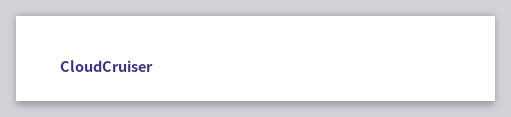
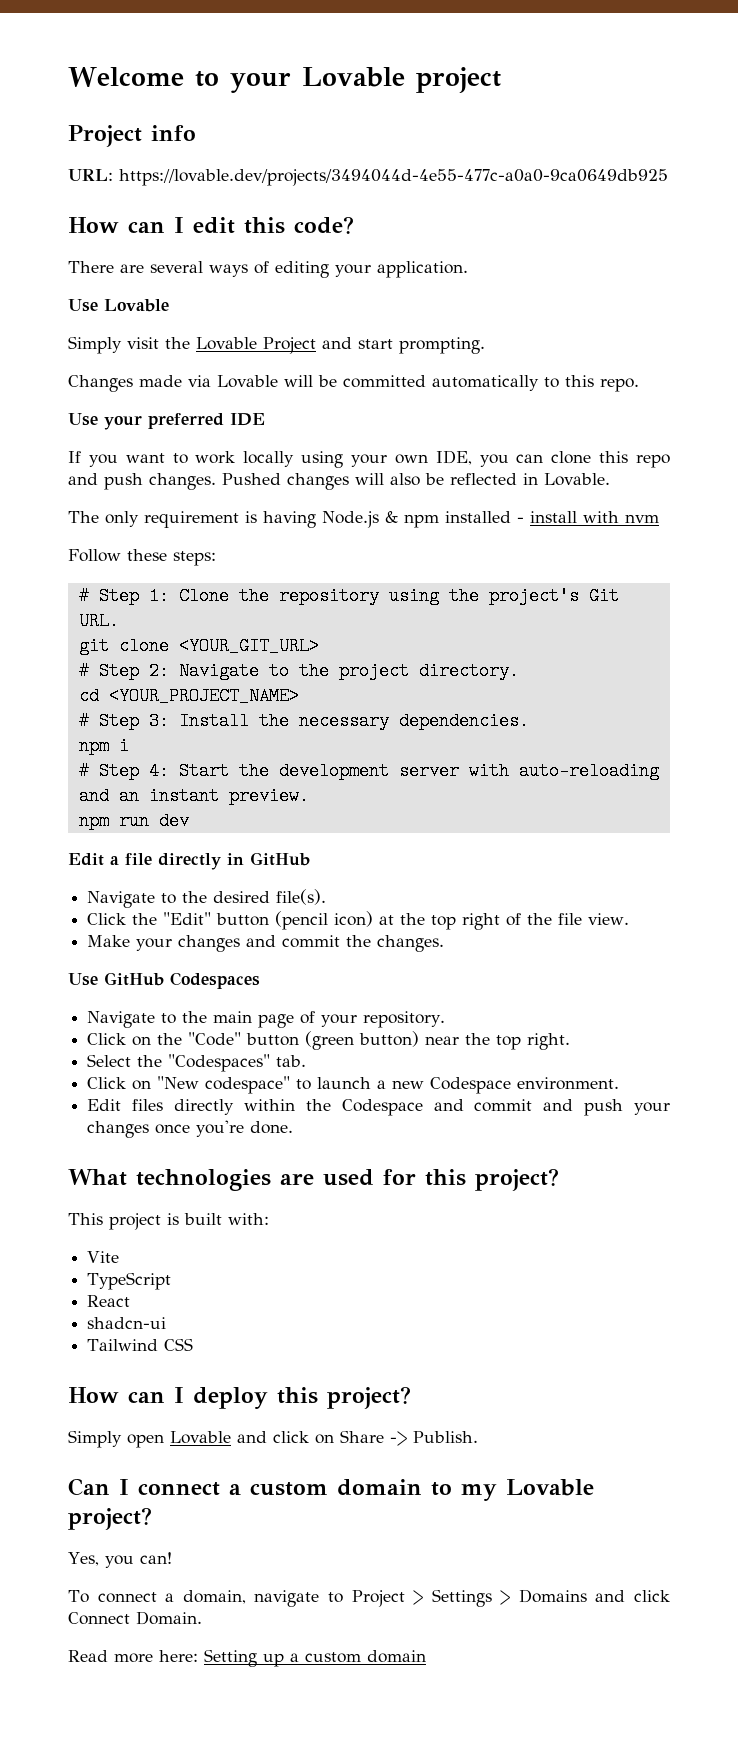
- CloudCruiser
+ Welcome to your Lovable project
+ Project info
+ URL: https://lovable.dev/projects/3494044d-4e55-477c-a0a0-9ca0649db925
+ How can I edit this code?
+ There are several ways of editing your application.
+ Use Lovable
+ Simply visit the Lovable Project and start prompting.
+ Changes made via Lovable will be committed automatically to this repo.
+ Use your preferred IDE
+ If you want to work locally using your own IDE, you can clone this repo and push changes. Pushed changes will also be reflected in Lovable.
+ The only requirement is having Node.js & npm installed - install with nvm
+ Follow these steps:
+ # Step 1: Clone the repository using the project's Git URL.
+ git clone <YOUR_GIT_URL>
+ # Step 2: Navigate to the project directory.
+ cd <YOUR_PROJECT_NAME>
+ # Step 3: Install the necessary dependencies.
+ npm i
+ # Step 4: Start the development server with auto-reloading and an instant preview.
+ npm run dev
+ Edit a file directly in GitHub
+ Navigate to the desired file(s).
+ Click the "Edit" button (pencil icon) at the top right of the file view.
+ Make your changes and commit the changes.
+ Use GitHub Codespaces
+ Navigate to the main page of your repository.
+ Click on the "Code" button (green button) near the top right.
+ Select the "Codespaces" tab.
+ Click on "New codespace" to launch a new Codespace environment.
+ Edit files directly within the Codespace and commit and push your changes once you're done.
+ What technologies are used for this project?
+ This project is built with:
+ Vite
+ TypeScript
+ React
+ shadcn-ui
+ Tailwind CSS
+ How can I deploy this project?
+ Simply open Lovable and click on Share -> Publish.
+ Can I connect a custom domain to my Lovable project?
+ Yes, you can!
+ To connect a domain, navigate to Project > Settings > Domains and click Connect Domain.
+ Read more here: Setting up a custom domain

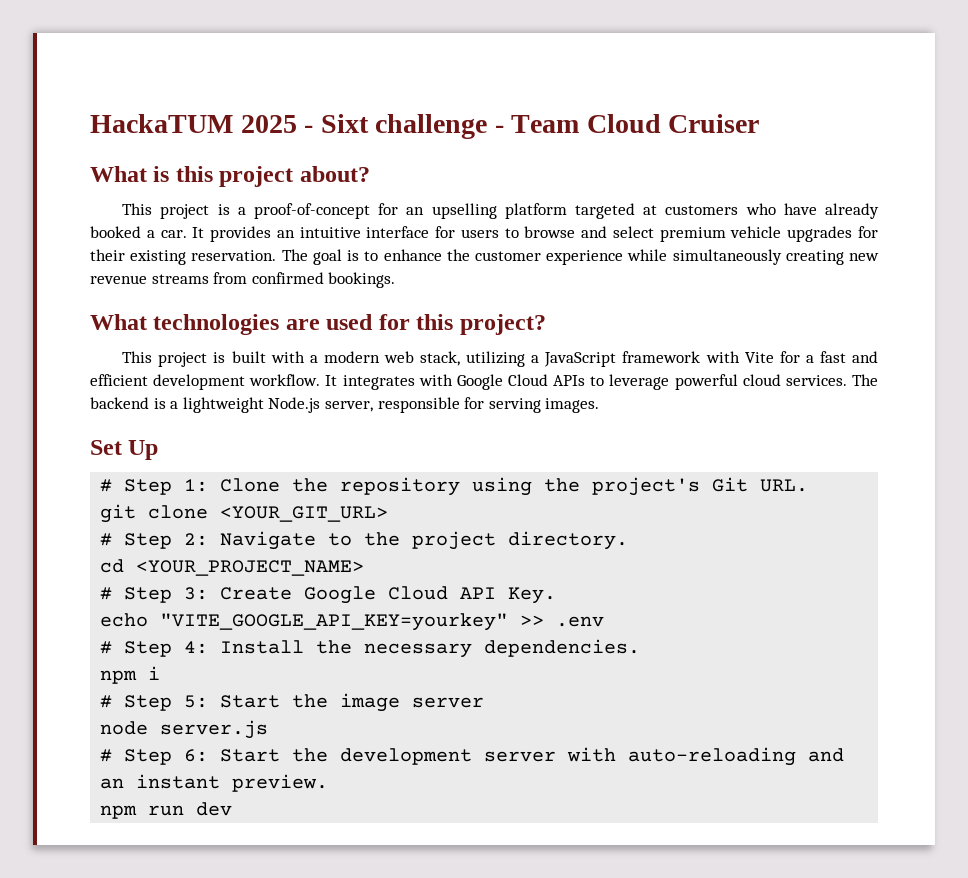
- Welcome to your Lovable project
- Project info
- URL: https://lovable.dev/projects/3494044d-4e55-477c-a0a0-9ca0649db925
- How can I edit this code?
- There are several ways of editing your application.
- Use Lovable
- Simply visit the Lovable Project and start prompting.
- Changes made via Lovable will be committed automatically to this repo.
- Use your preferred IDE
- If you want to work locally using your own IDE, you can clone this repo and push changes. Pushed changes will also be reflected in Lovable.
- The only requirement is having Node.js & npm installed - install with nvm
- Follow these steps:
+ HackaTUM 2025 - Sixt challenge - Team Cloud Cruiser
+ What is this project about?
+ This project is a proof-of-concept for an upselling platform targeted at customers who have already booked a car. It provides an intuitive interface for users to browse and select premium vehicle upgrades for their existing reservation. The goal is to enhance the customer experience while simultaneously creating new revenue streams from confirmed bookings.
+ What technologies are used for this project?
+ This project is built with a modern web stack, utilizing a JavaScript framework with Vite for a fast and efficient development workflow. It integrates with Google Cloud APIs to leverage powerful cloud services. The backend is a lightweight Node.js server, responsible for serving images.
+ Set Up
- # Step 3: Install the necessary dependencies.
+ # Step 3: Create Google Cloud API Key.
+ echo "VITE_GOOGLE_API_KEY=yourkey" >> .env
+ # Step 4: Install the necessary dependencies.
- # Step 4: Start the development server with auto-reloading and an instant preview.
+ # Step 5: Start the image server
+ node server.js
+ # Step 6: Start the development server with auto-reloading and an instant preview.
- Edit a file directly in GitHub
- Navigate to the desired file(s).
- Click the "Edit" button (pencil icon) at the top right of the file view.
- Make your changes and commit the changes.
- Use GitHub Codespaces
- Navigate to the main page of your repository.
- Click on the "Code" button (green button) near the top right.
- Select the "Codespaces" tab.
- Click on "New codespace" to launch a new Codespace environment.
- Edit files directly within the Codespace and commit and push your changes once you're done.
- What technologies are used for this project?
- This project is built with:
- Vite
- TypeScript
- React
- shadcn-ui
- Tailwind CSS
- How can I deploy this project?
- Simply open Lovable and click on Share -> Publish.
- Can I connect a custom domain to my Lovable project?
- Yes, you can!
- To connect a domain, navigate to Project > Settings > Domains and click Connect Domain.
- Read more here: Setting up a custom domain

